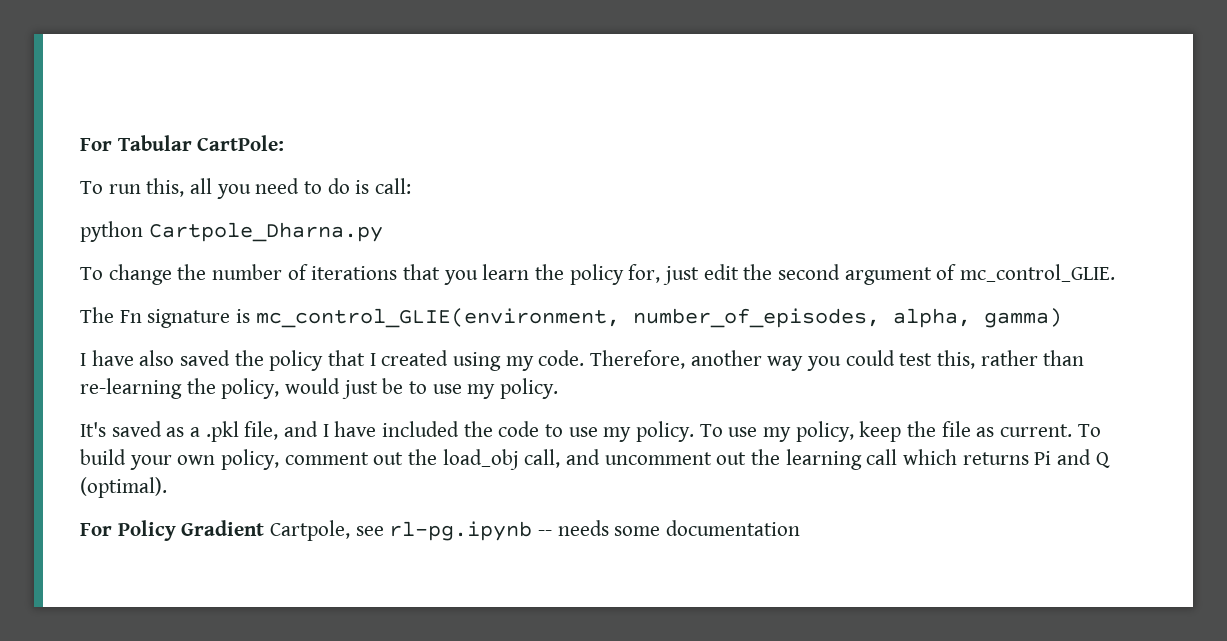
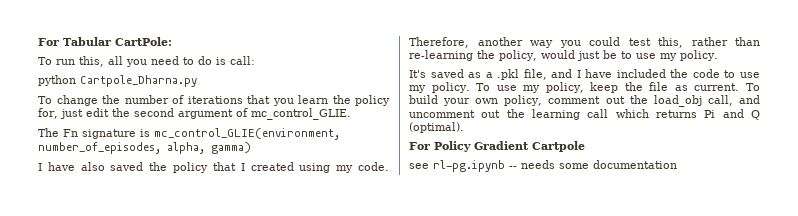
- For Policy Gradient Cartpole, see rl-pg.ipynb -- needs some documentation
+ For Policy Gradient Cartpole
+ see rl-pg.ipynb -- needs some documentation

